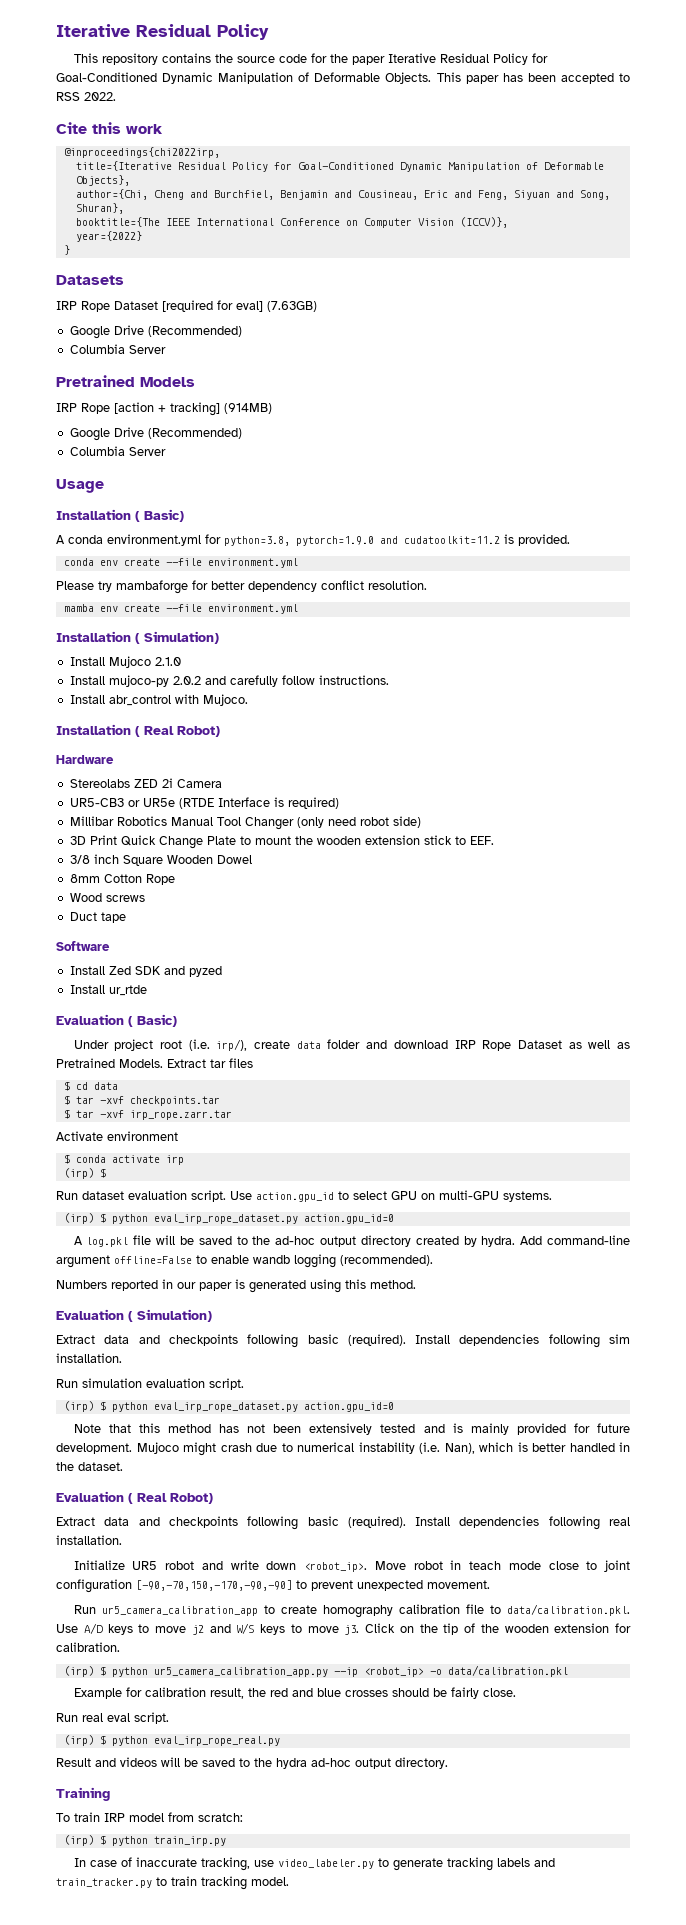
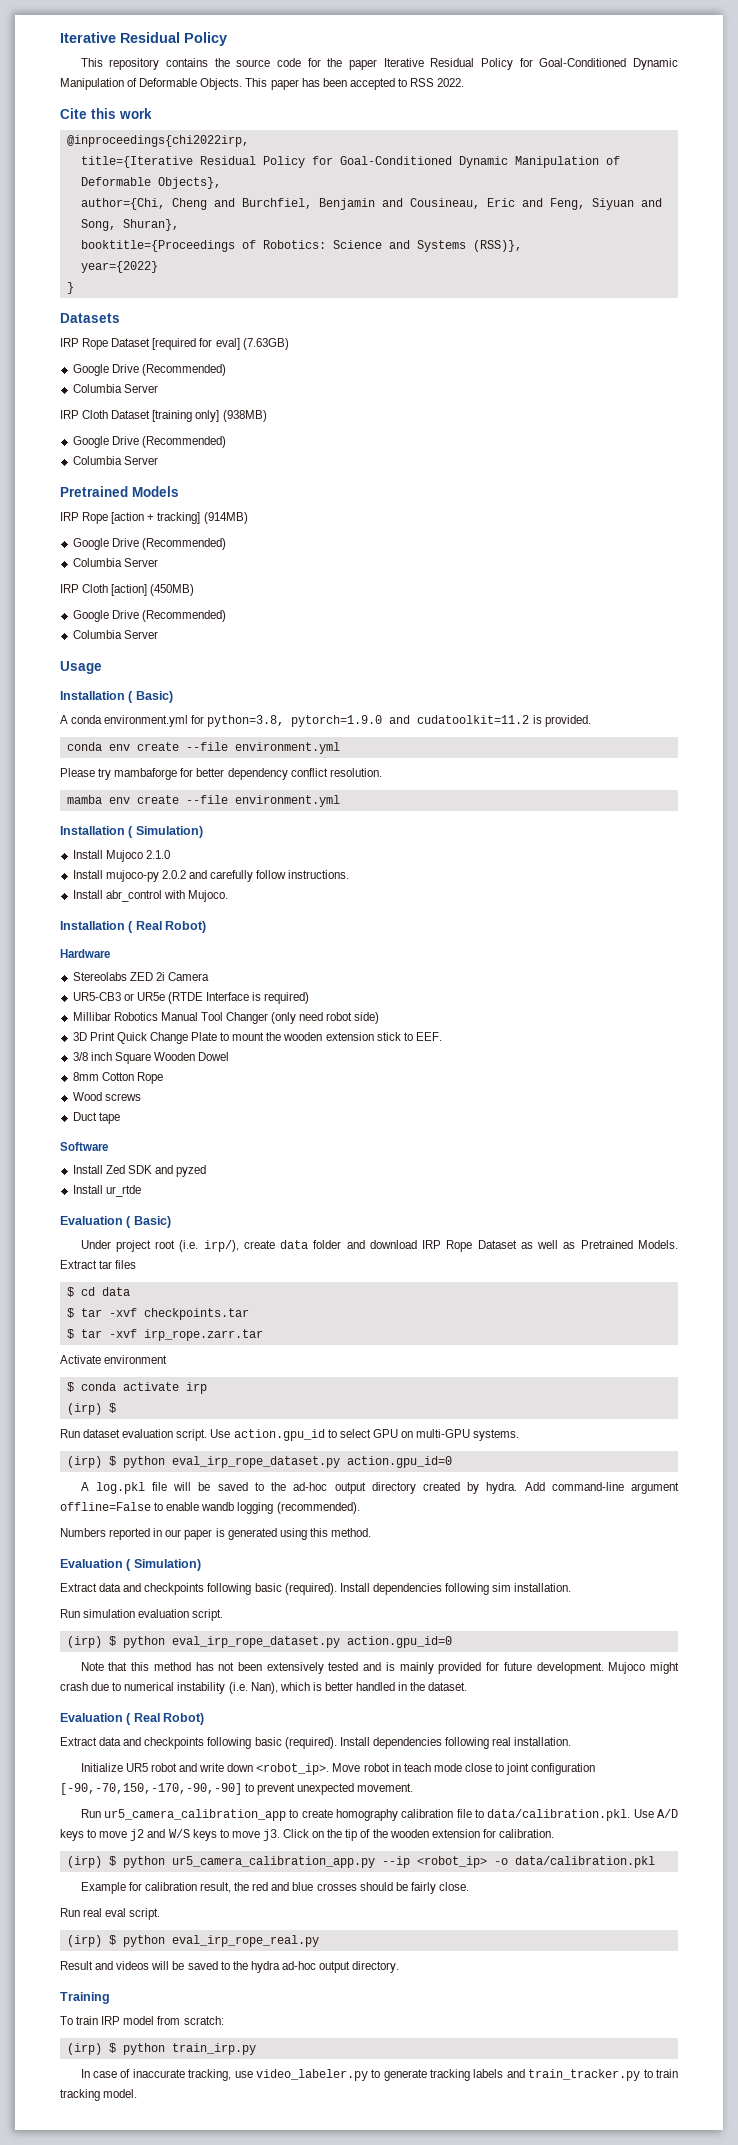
- booktitle={The IEEE International Conference on Computer Vision (ICCV)},
+ booktitle={Proceedings of Robotics: Science and Systems (RSS)},
+ IRP Cloth Dataset [training only] (938MB)
+ Google Drive (Recommended)
+ Columbia Server
+ IRP Cloth [action] (450MB)
+ Google Drive (Recommended)
+ Columbia Server

